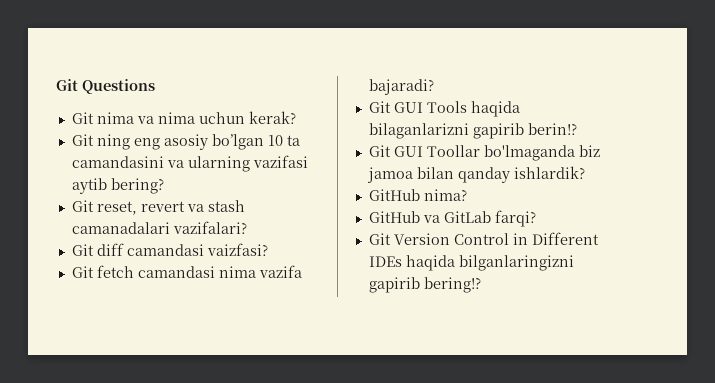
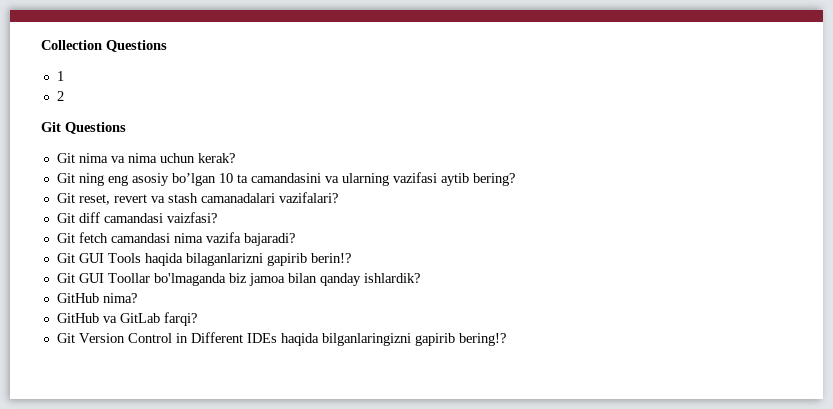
+ Collection Questions
+ 1
+ 2

